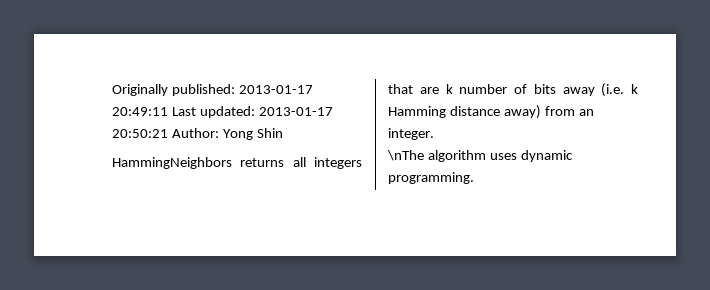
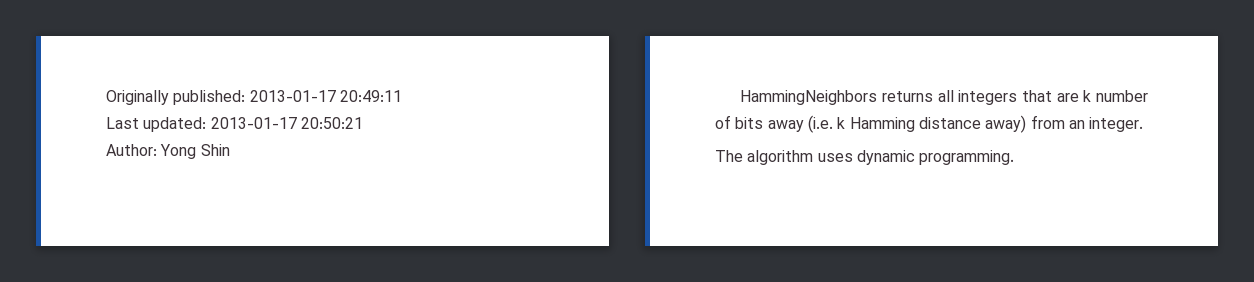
- Originally published: 2013-01-17 20:49:11 Last updated: 2013-01-17 20:50:21 Author: Yong Shin
+ Originally published: 2013-01-17 20:49:11
+ Last updated: 2013-01-17 20:50:21
+ Author: Yong Shin
- \nThe algorithm uses dynamic programming.
+ The algorithm uses dynamic programming.

